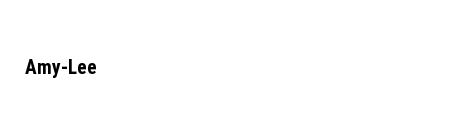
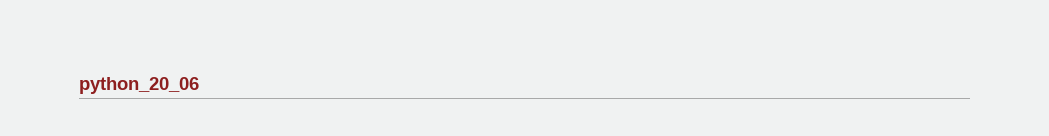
- Amy-Lee
+ python_20_06

